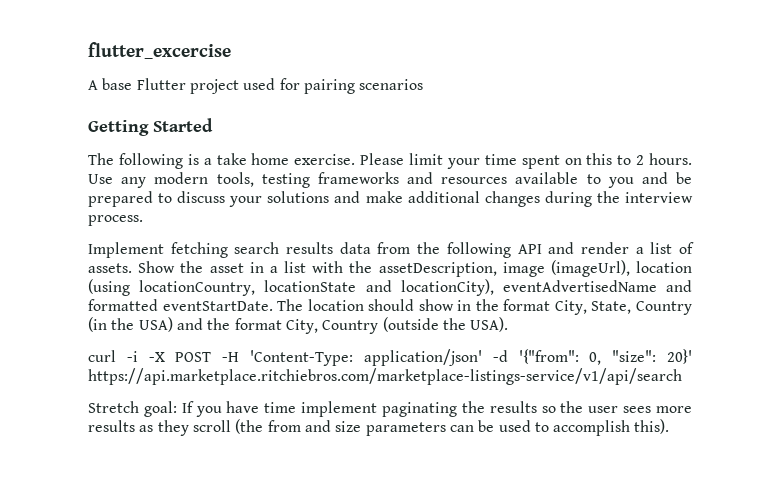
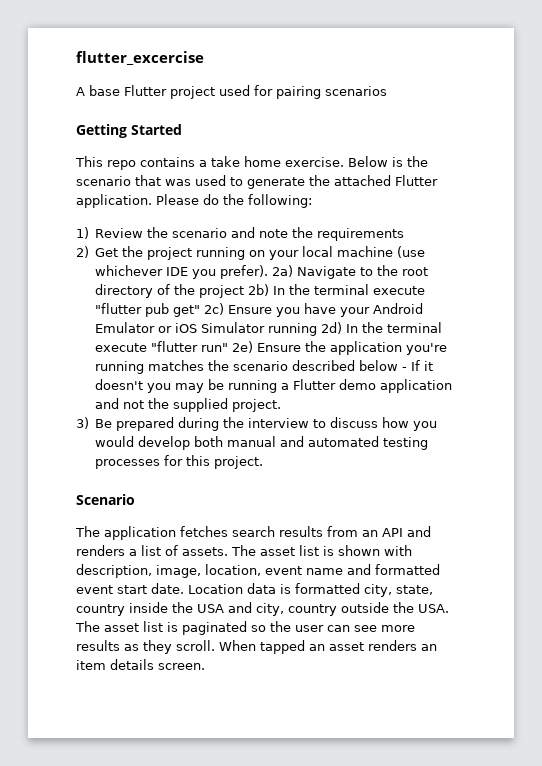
- The following is a take home exercise.
+ This repo contains a take home exercise.
- Please limit your time spent on this to 2 hours. Use any modern tools, testing frameworks and resources available to you and be prepared to discuss your solutions and make additional changes during the interview process.
- Implement fetching search results data from the following API and render a list of assets.
+ Below is the scenario that was used to generate the attached Flutter application. Please do the following:
+ 1) Review the scenario and note the requirements
+ 2) Get the project running on your local machine (use whichever IDE you prefer). 2a) Navigate to the root directory of the project 2b) In the terminal execute "flutter pub get" 2c) Ensure you have your Android Emulator or iOS Simulator running 2d) In the terminal execute "flutter run" 2e) Ensure the application you're running matches the scenario described below - If it doesn't you may be running a Flutter demo application and not the supplied project.
+ 3) Be prepared during the interview to discuss how you would develop both manual and automated testing processes for this project.
+ Scenario
+ The application fetches search results from an API and renders a list of assets.
- Show the asset in a list with the assetDescription, image (imageUrl), location (using locationCountry, locationState and locationCity), eventAdvertisedName and formatted eventStartDate. The location should show in the format City, State, Country (in the USA) and the format City, Country (outside the USA).
- curl -i -X POST -H 'Content-Type: application/json' -d '{"from": 0, "size": 20}' https://api.marketplace.ritchiebros.com/marketplace-listings-service/v1/api/search
- Stretch goal: If you have time implement paginating the results so the user sees more results as they scroll (the from and size parameters can be used to accomplish this).
+ The asset list is shown with description, image, location, event name and formatted event start date. Location data is formatted city, state, country inside the USA and city, country outside the USA. The asset list is paginated so the user can see more results as they scroll. When tapped an asset renders an item details screen.

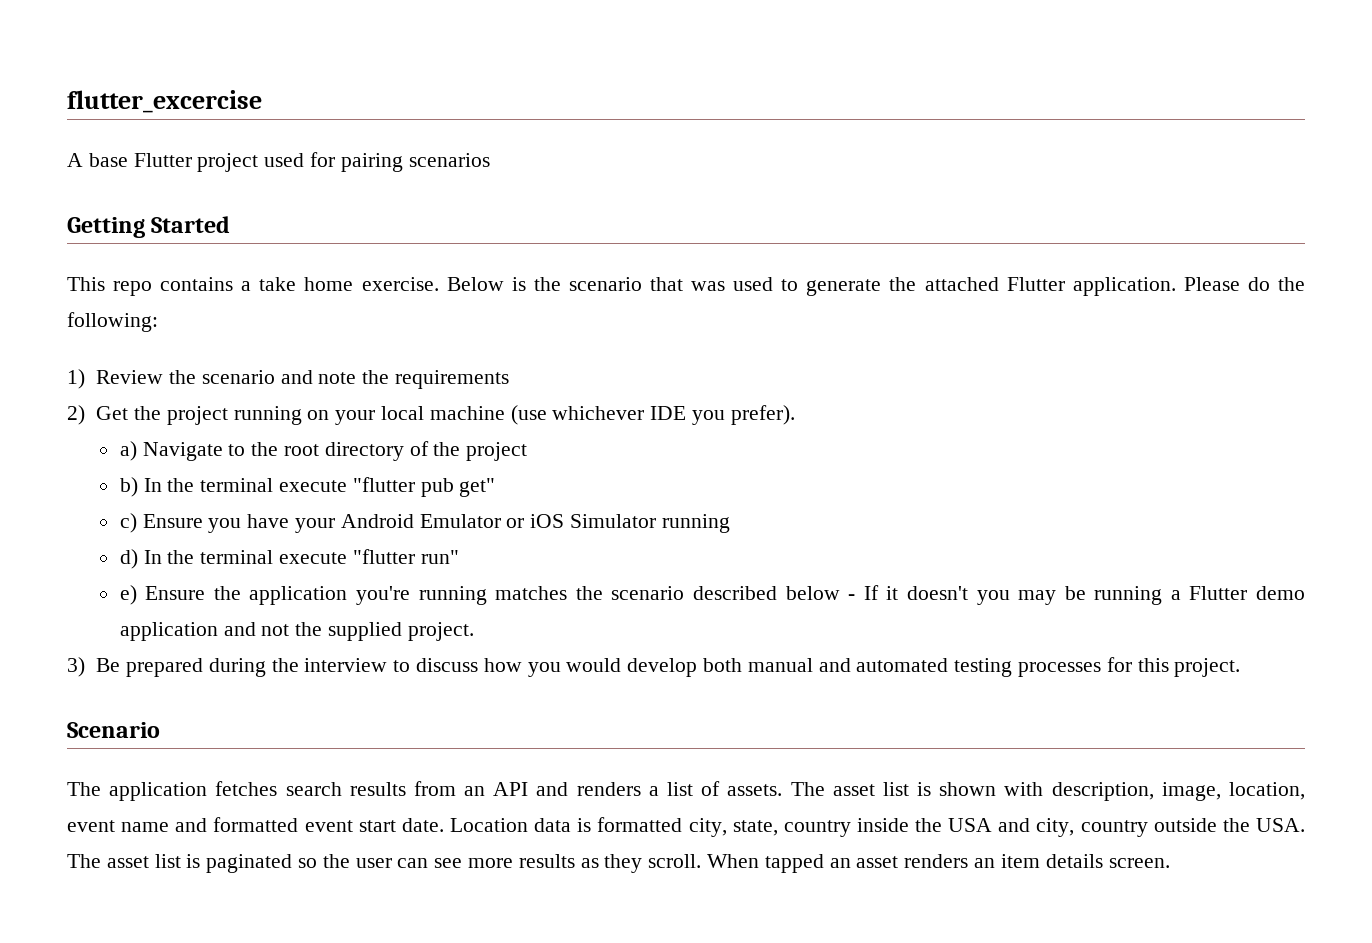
- 2) Get the project running on your local machine (use whichever IDE you prefer). 2a) Navigate to the root directory of the project 2b) In the terminal execute "flutter pub get" 2c) Ensure you have your Android Emulator or iOS Simulator running 2d) In the terminal execute "flutter run" 2e) Ensure the application you're running matches the scenario described below - If it doesn't you may be running a Flutter demo application and not the supplied project.
+ 2) Get the project running on your local machine (use whichever IDE you prefer).
+ a) Navigate to the root directory of the project
+ b) In the terminal execute "flutter pub get"
+ c) Ensure you have your Android Emulator or iOS Simulator running
+ d) In the terminal execute "flutter run"
+ e) Ensure the application you're running matches the scenario described below - If it doesn't you may be running a Flutter demo application and not the supplied project.

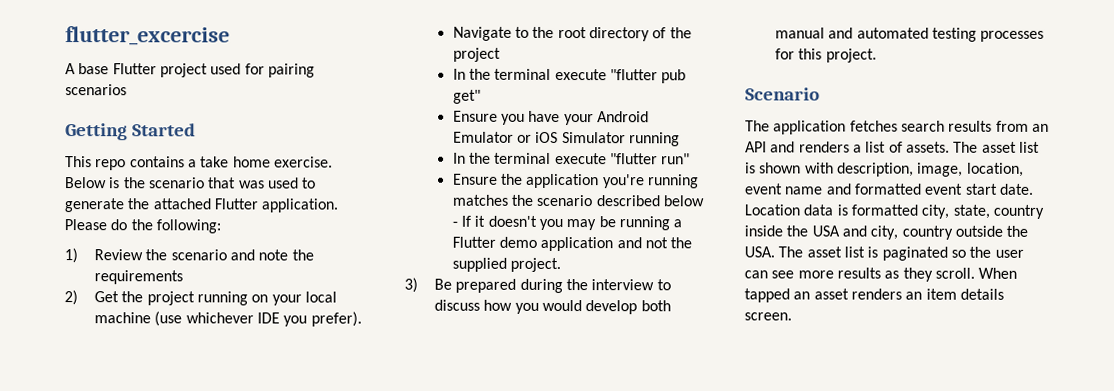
- a) Navigate to the root directory of the project
+ Navigate to the root directory of the project
- b) In the terminal execute "flutter pub get"
+ In the terminal execute "flutter pub get"
- c) Ensure you have your Android Emulator or iOS Simulator running
+ Ensure you have your Android Emulator or iOS Simulator running
- d) In the terminal execute "flutter run"
+ In the terminal execute "flutter run"
- e) Ensure the application you're running matches the scenario described below - If it doesn't you may be running a Flutter demo application and not the supplied project.
+ Ensure the application you're running matches the scenario described below - If it doesn't you may be running a Flutter demo application and not the supplied project.

